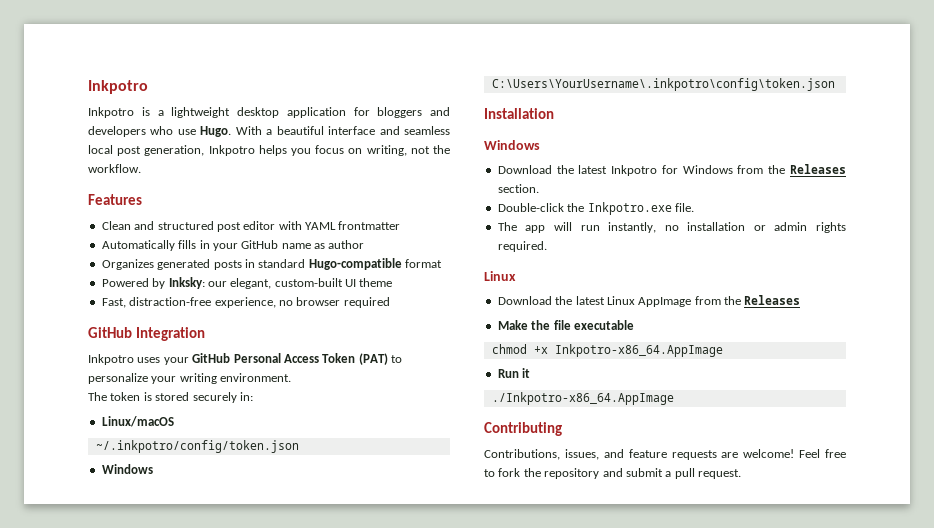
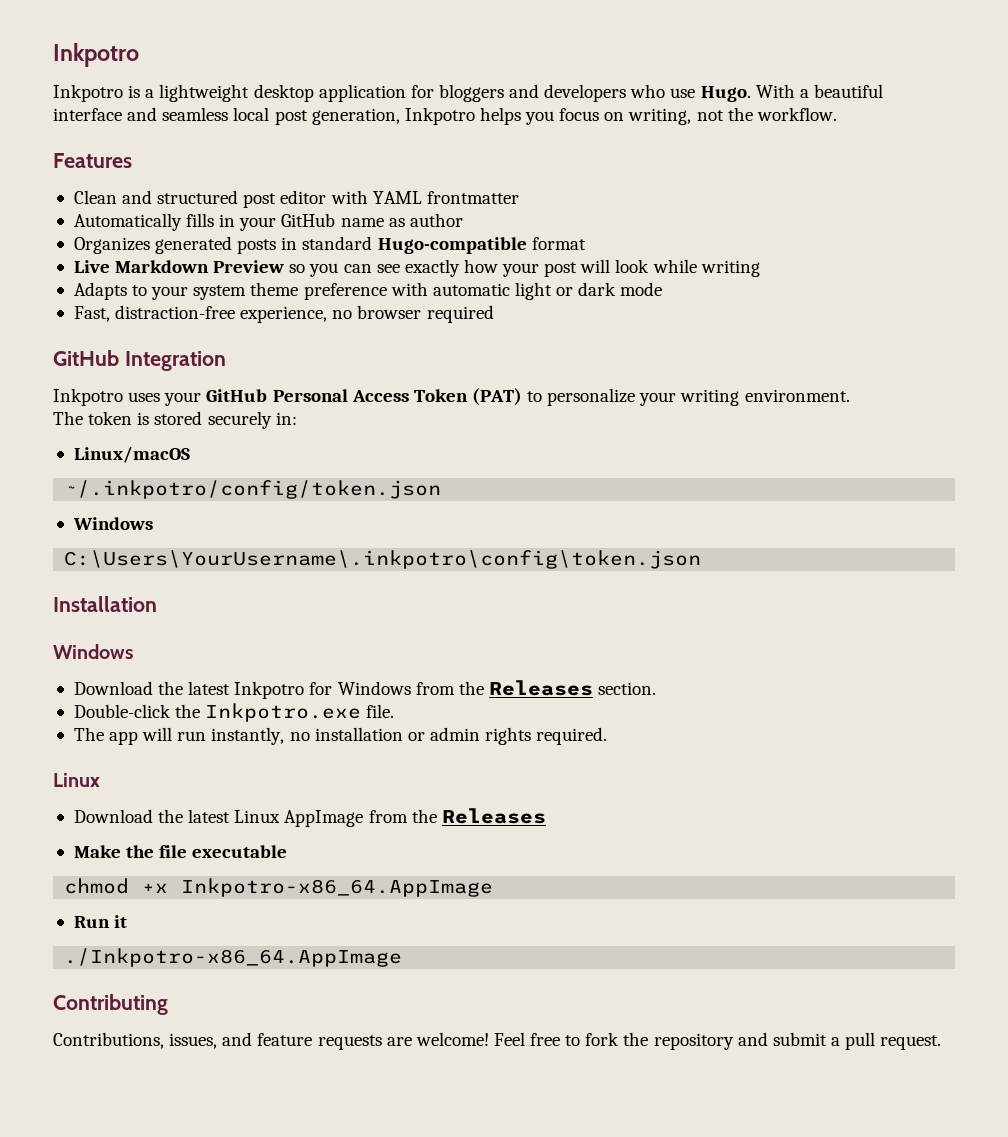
- Powered by Inksky: our elegant, custom-built UI theme
+ Live Markdown Preview so you can see exactly how your post will look while writing
+ Adapts to your system theme preference with automatic light or dark mode

